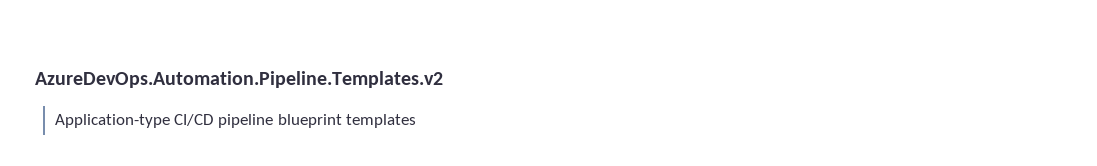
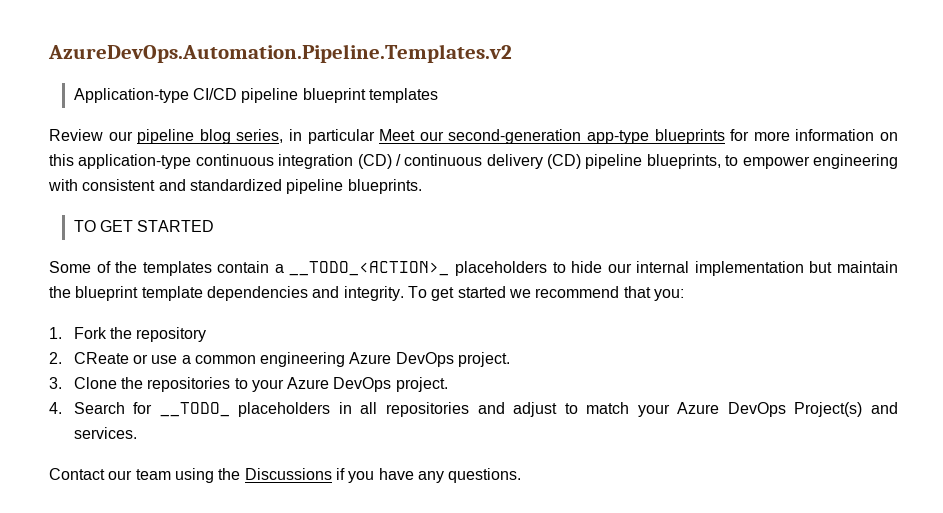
+ Review our pipeline blog series, in particular Meet our second-generation app-type blueprints for more information on this application-type continuous integration (CD) / continuous delivery (CD) pipeline blueprints, to empower engineering with consistent and standardized pipeline blueprints.
+ TO GET STARTED
+ Some of the templates contain a __TODO_<ACTION>_ placeholders to hide our internal implementation but maintain the blueprint template dependencies and integrity. To get started we recommend that you:
+ 1. Fork the repository
+ 2. CReate or use a common engineering Azure DevOps project.
+ 3. Clone the repositories to your Azure DevOps project.
+ 4. Search for __TODO_ placeholders in all repositories and adjust to match your Azure DevOps Project(s) and services.
+ Contact our team using the Discussions if you have any questions.

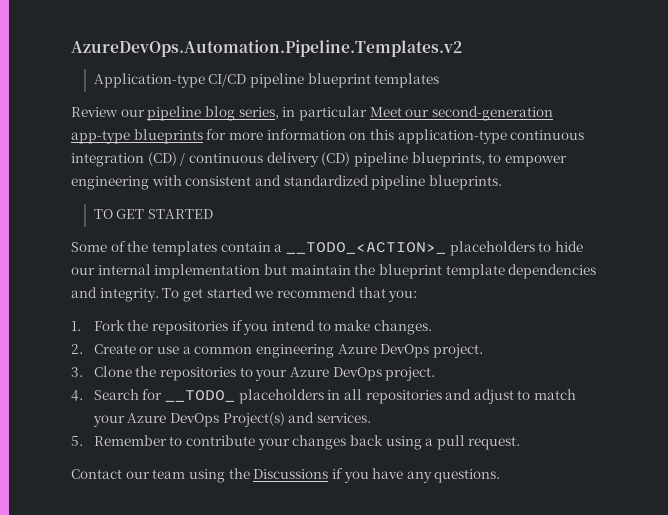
- 1. Fork the repository
+ 1. Fork the repositories if you intend to make changes.
- 2. CReate or use a common engineering Azure DevOps project.
+ 2. Create or use a common engineering Azure DevOps project.
+ 5. Remember to contribute your changes back using a pull request.

